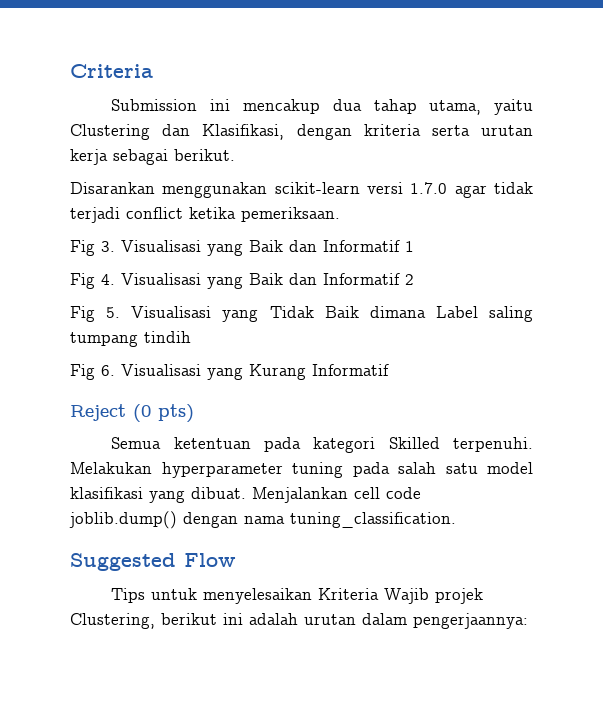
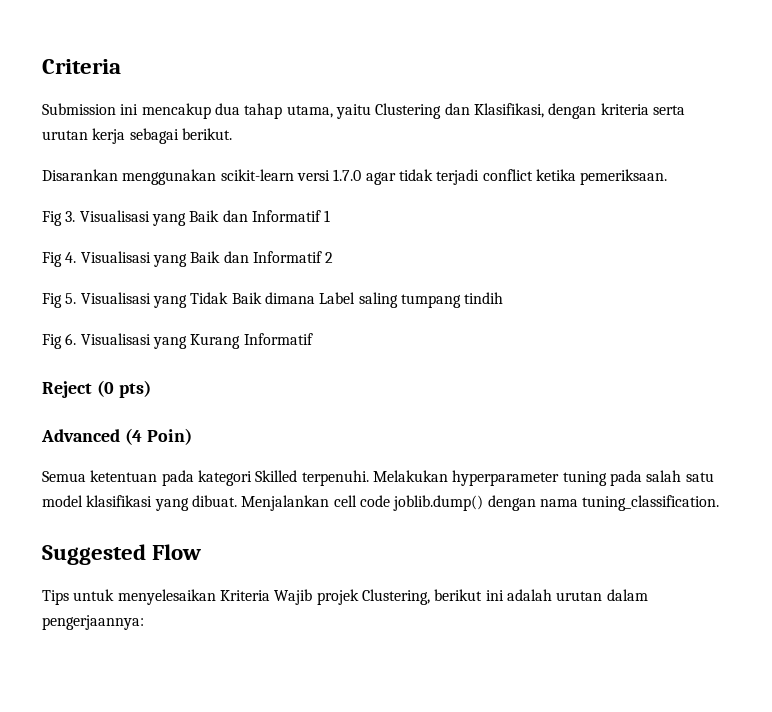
+ Advanced (4 Poin)

